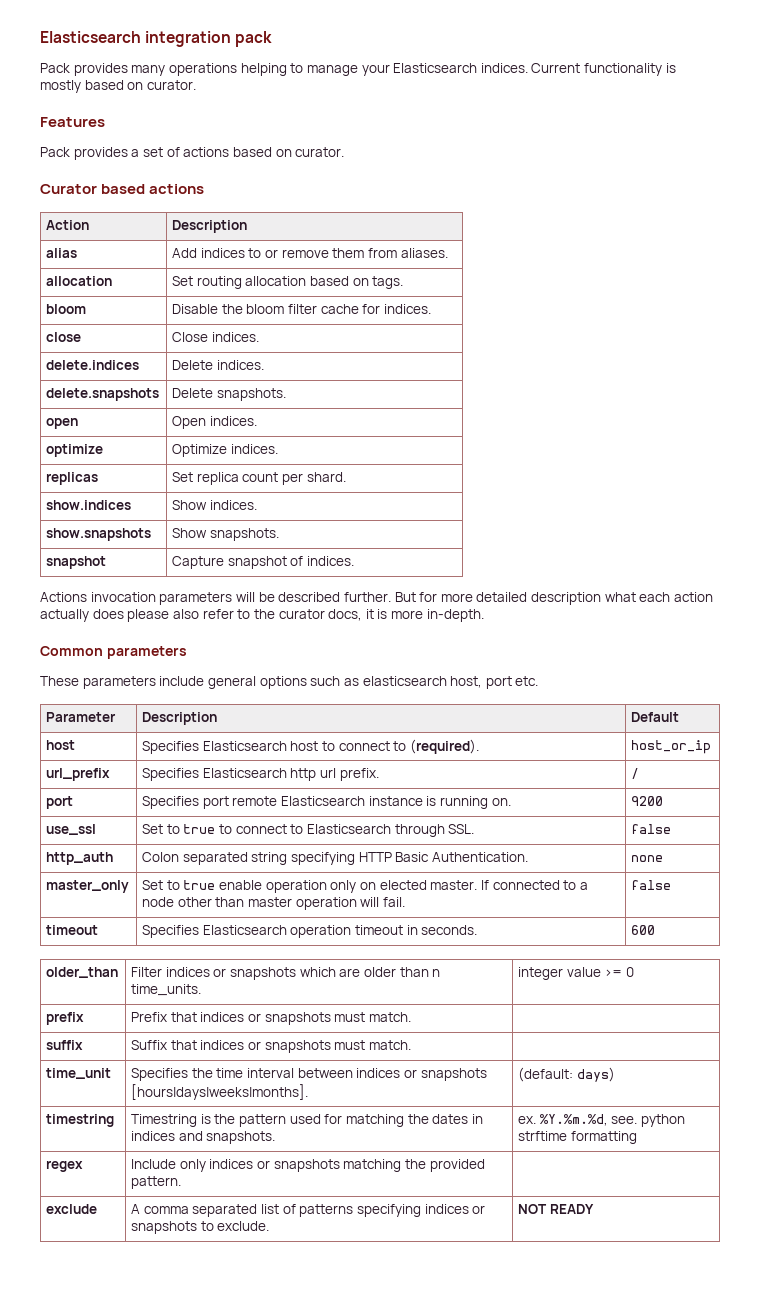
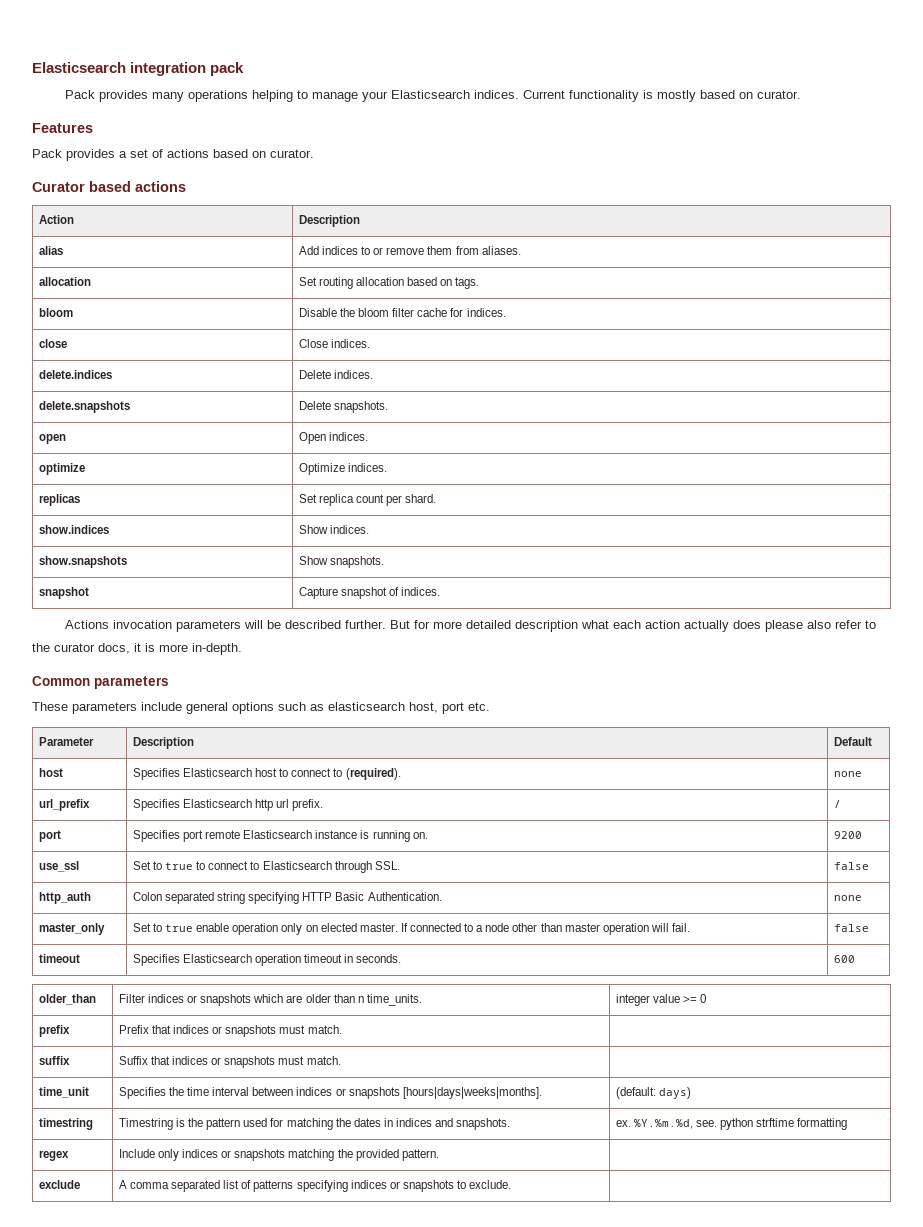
- host | Specifies Elasticsearch host to connect to (required). | host_or_ip
+ host | Specifies Elasticsearch host to connect to (required). | none
- exclude | A comma separated list of patterns specifying indices or snapshots to exclude. | NOT READY
+ exclude | A comma separated list of patterns specifying indices or snapshots to exclude. |

